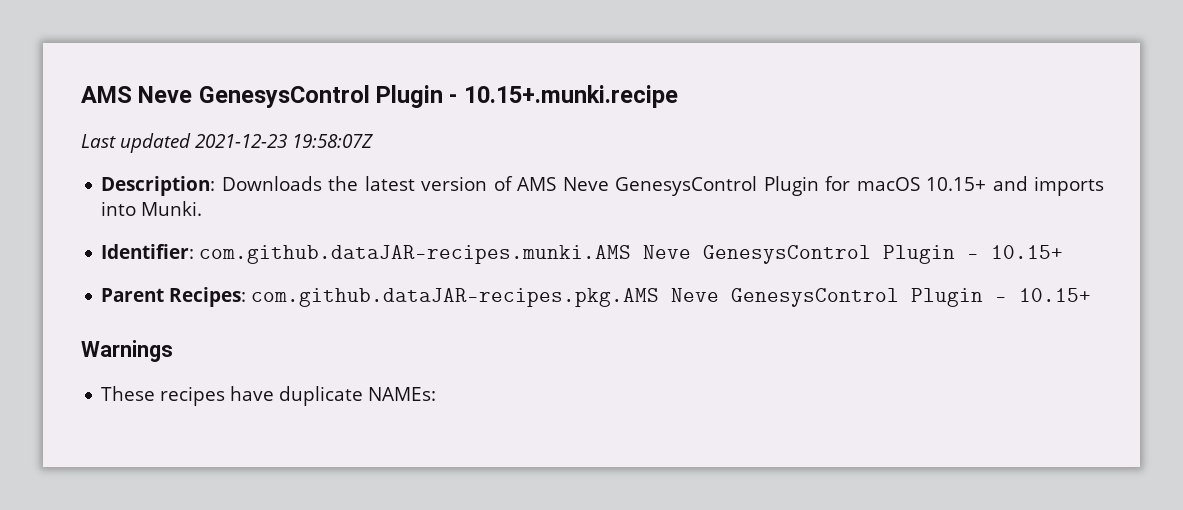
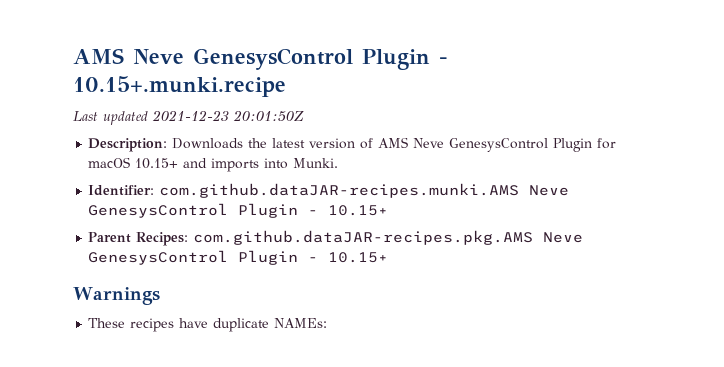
- Last updated 2021-12-23 19:58:07Z
+ Last updated 2021-12-23 20:01:50Z

